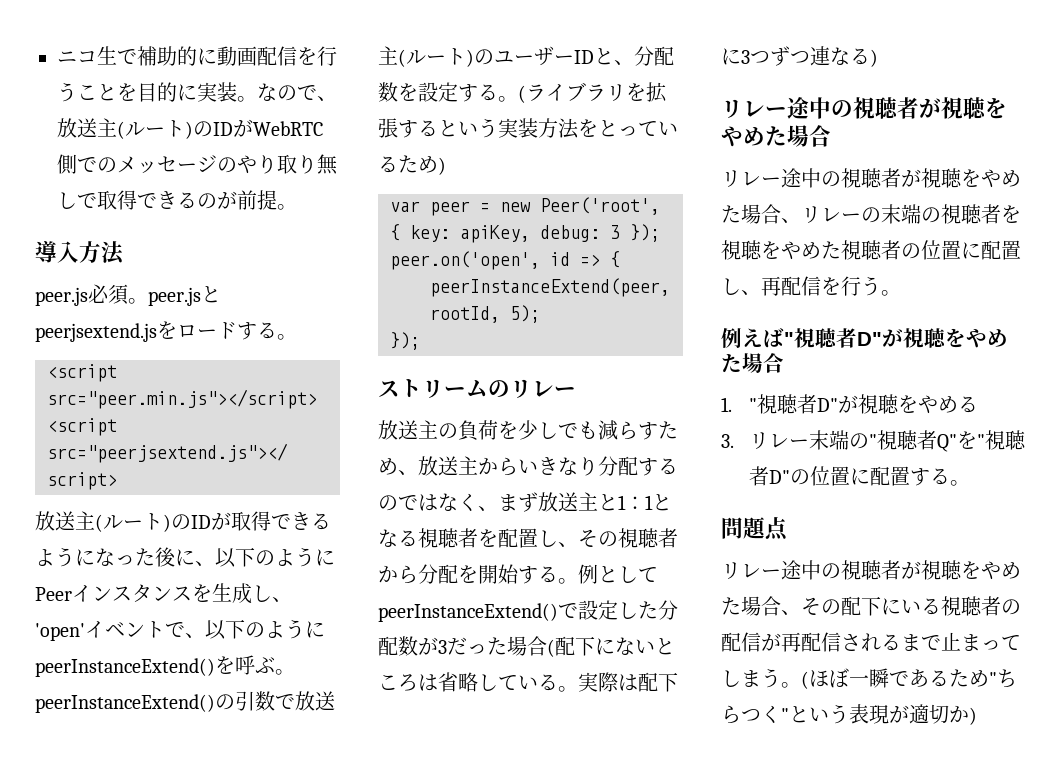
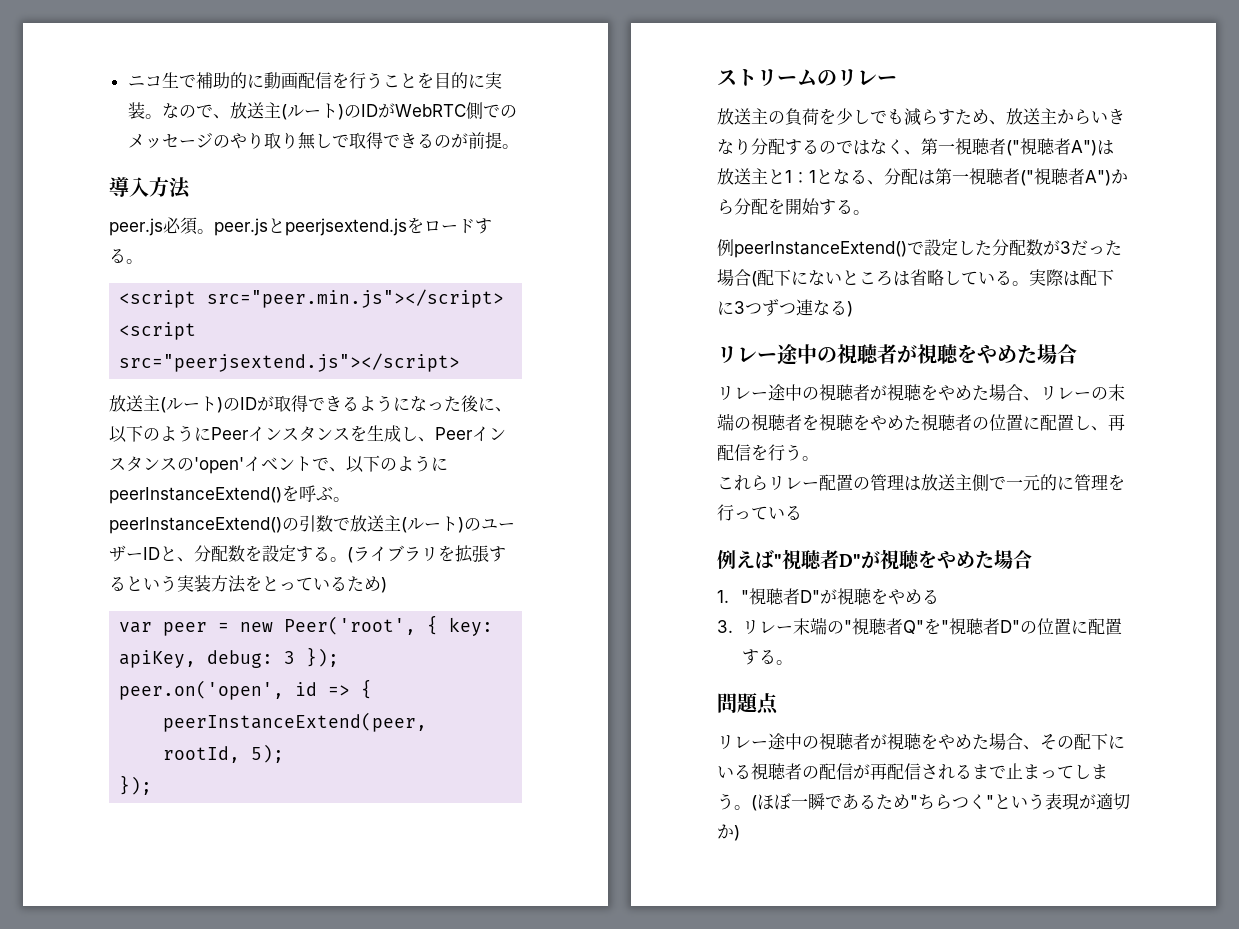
- 放送主(ルート)のIDが取得できるようになった後に、以下のようにPeerインスタンスを生成し、'open'イベントで、以下のようにpeerInstanceExtend()を呼ぶ。peerInstanceExtend()の引数で放送主(ルート)のユーザーIDと、分配数を設定する。
+ 放送主(ルート)のIDが取得できるようになった後に、以下のようにPeerインスタンスを生成し、Peerインスタンスの'open'イベントで、以下のようにpeerInstanceExtend()を呼ぶ。peerInstanceExtend()の引数で放送主(ルート)のユーザーIDと、分配数を設定する。
- 放送主の負荷を少しでも減らすため、放送主からいきなり分配するのではなく、まず放送主と1：1となる視聴者を配置し、その視聴者から分配を開始する。例としてpeerInstanceExtend()で設定した分配数が3だった場合(配下にないところは省略している。
+ 放送主の負荷を少しでも減らすため、放送主からいきなり分配するのではなく、第一視聴者("視聴者A")は放送主と1：1となる、分配は第一視聴者("視聴者A")から分配を開始する。
+ 例peerInstanceExtend()で設定した分配数が3だった場合(配下にないところは省略している。
+ これらリレー配置の管理は放送主側で一元的に管理を行っている

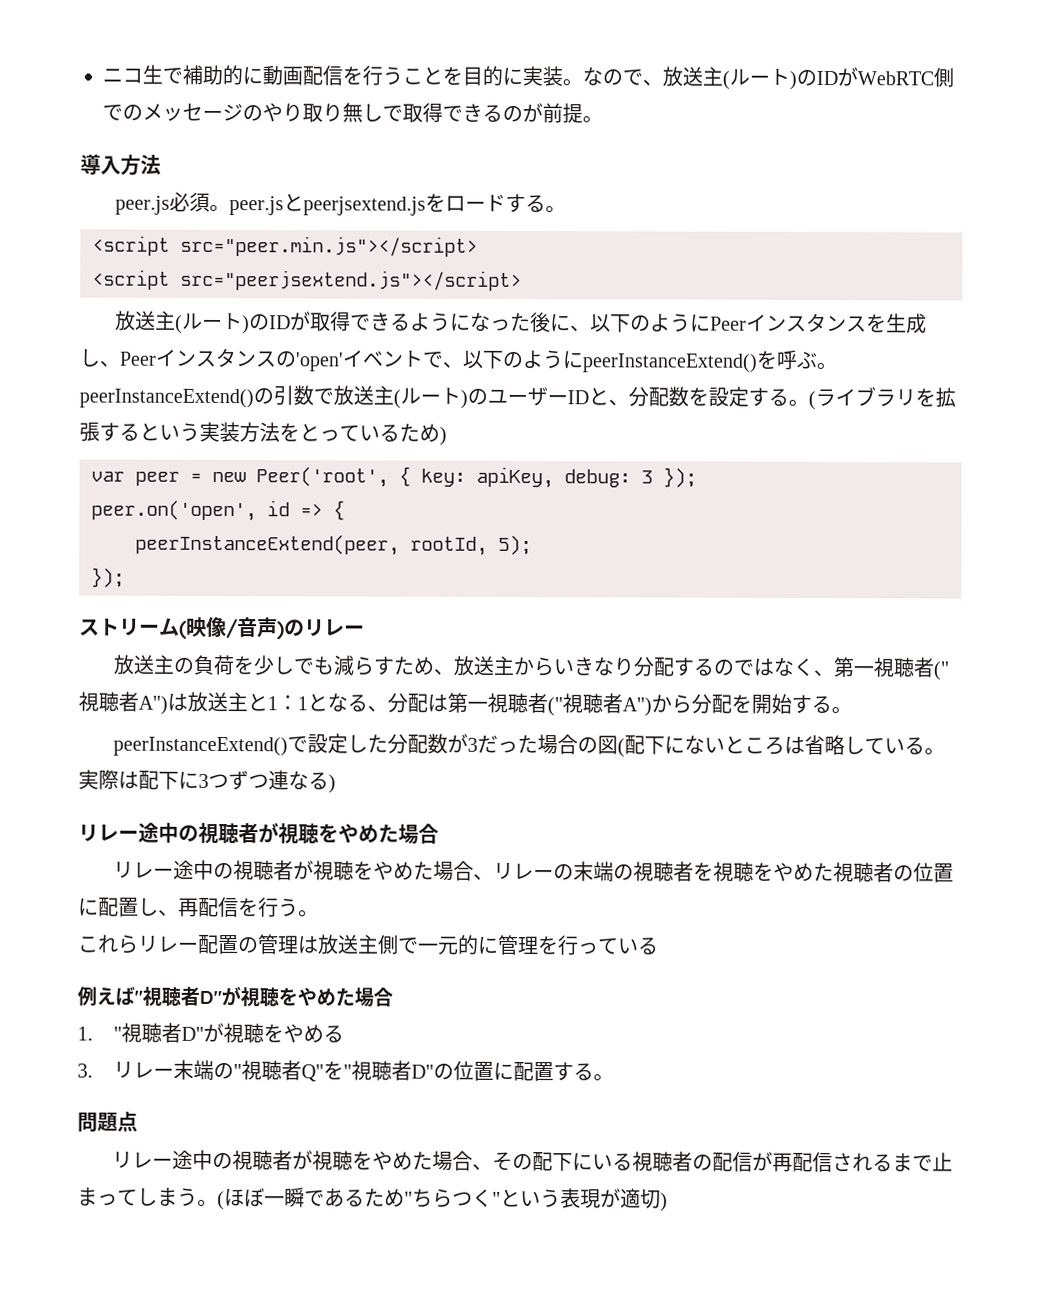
- ストリームのリレー
+ ストリーム(映像/音声)のリレー
- 例peerInstanceExtend()で設定した分配数が3だった場合(配下にないところは省略している。
+ peerInstanceExtend()で設定した分配数が3だった場合の図(配下にないところは省略している。
- (ほぼ一瞬であるため"ちらつく"という表現が適切か)
+ (ほぼ一瞬であるため"ちらつく"という表現が適切)

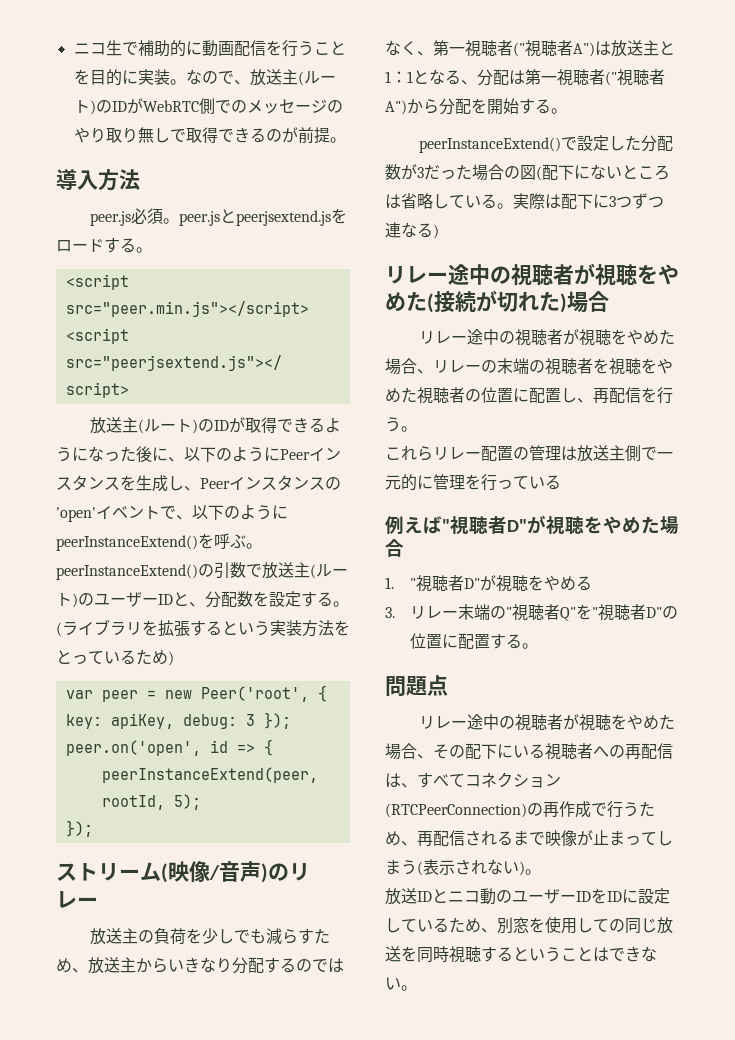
  実際は配下に3つずつ連なる)
- リレー途中の視聴者が視聴をやめた場合
+ リレー途中の視聴者が視聴をやめた(接続が切れた)場合
- リレー途中の視聴者が視聴をやめた場合、その配下にいる視聴者の配信が再配信されるまで止まってしまう。(ほぼ一瞬であるため"ちらつく"という表現が適切)
+ リレー途中の視聴者が視聴をやめた場合、その配下にいる視聴者への再配信は、すべてコネクション(RTCPeerConnection)の再作成で行うため、再配信されるまで映像が止まってしまう(表示されない)。
+ 放送IDとニコ動のユーザーIDをIDに設定しているため、別窓を使用しての同じ放送を同時視聴するということはできない。

